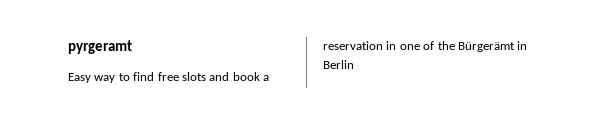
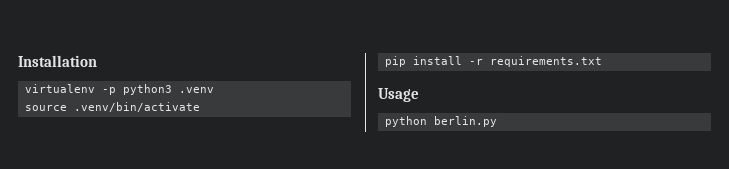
- pyrgeramt
- Easy way to find free slots and book a reservation in one of the Bürgerämt in Berlin
+ Installation
+ virtualenv -p python3 .venv
+ source .venv/bin/activate
+ pip install -r requirements.txt
+ Usage
+ python berlin.py

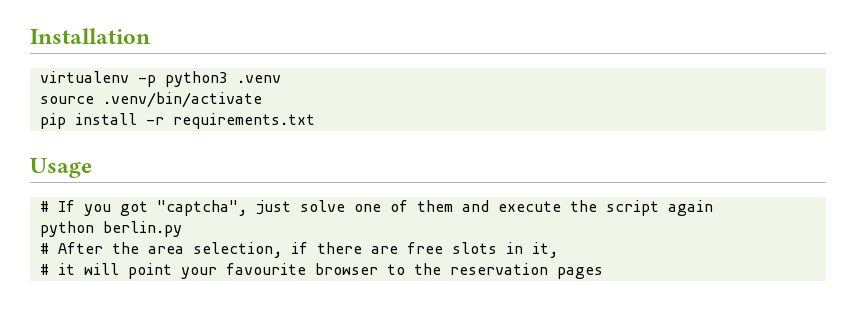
+ # If you got "captcha", just solve one of them and execute the script again
  python berlin.py
+ # After the area selection, if there are free slots in it,
+ # it will point your favourite browser to the reservation pages

